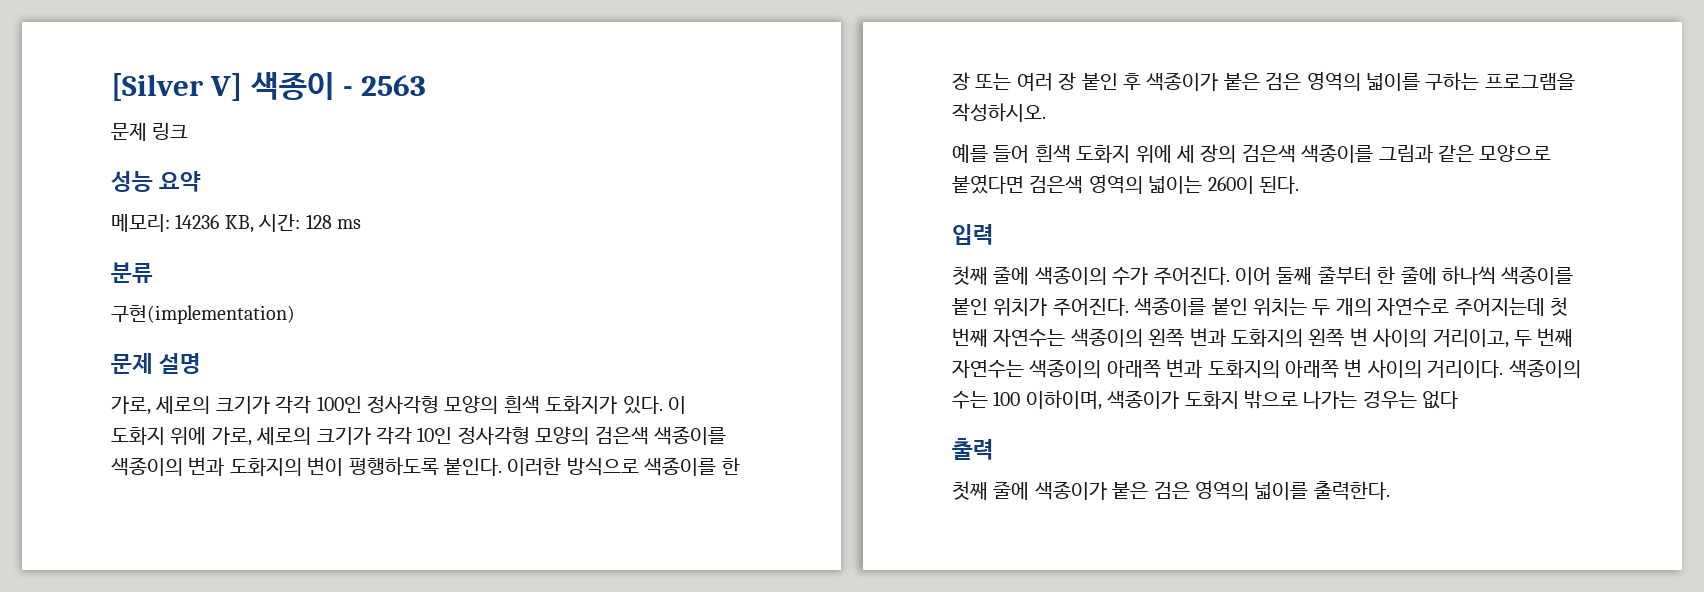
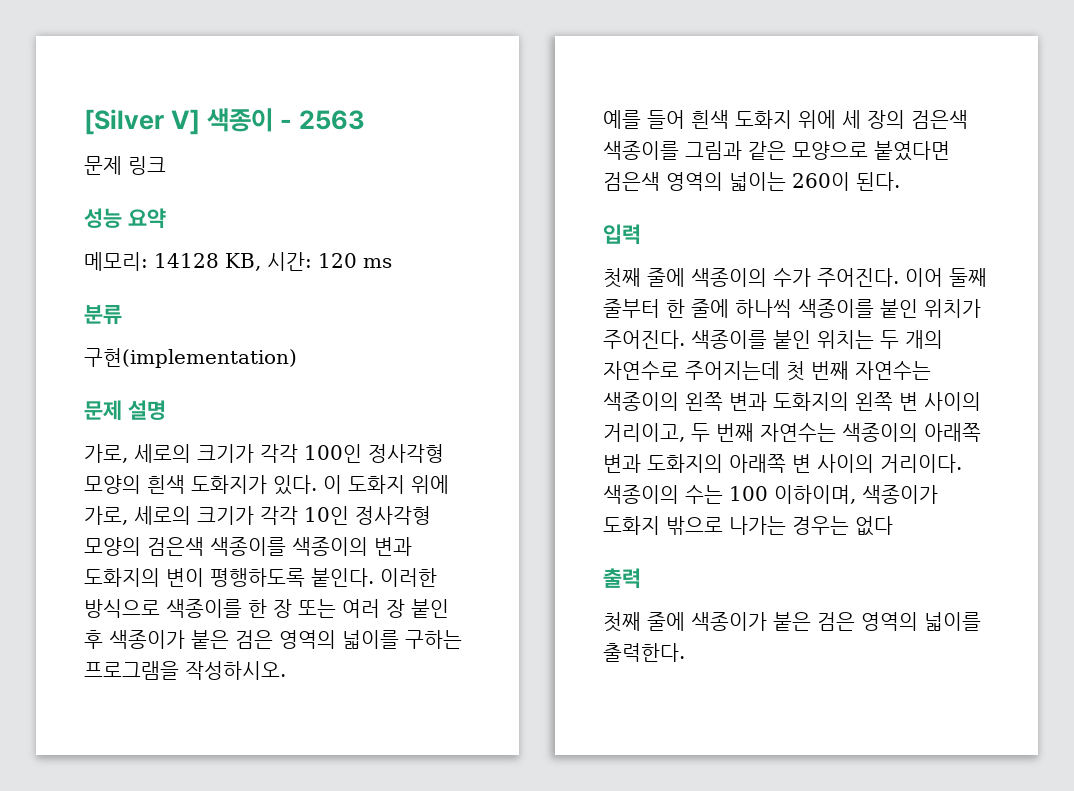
- 메모리: 14236 KB, 시간: 128 ms
+ 메모리: 14128 KB, 시간: 120 ms

